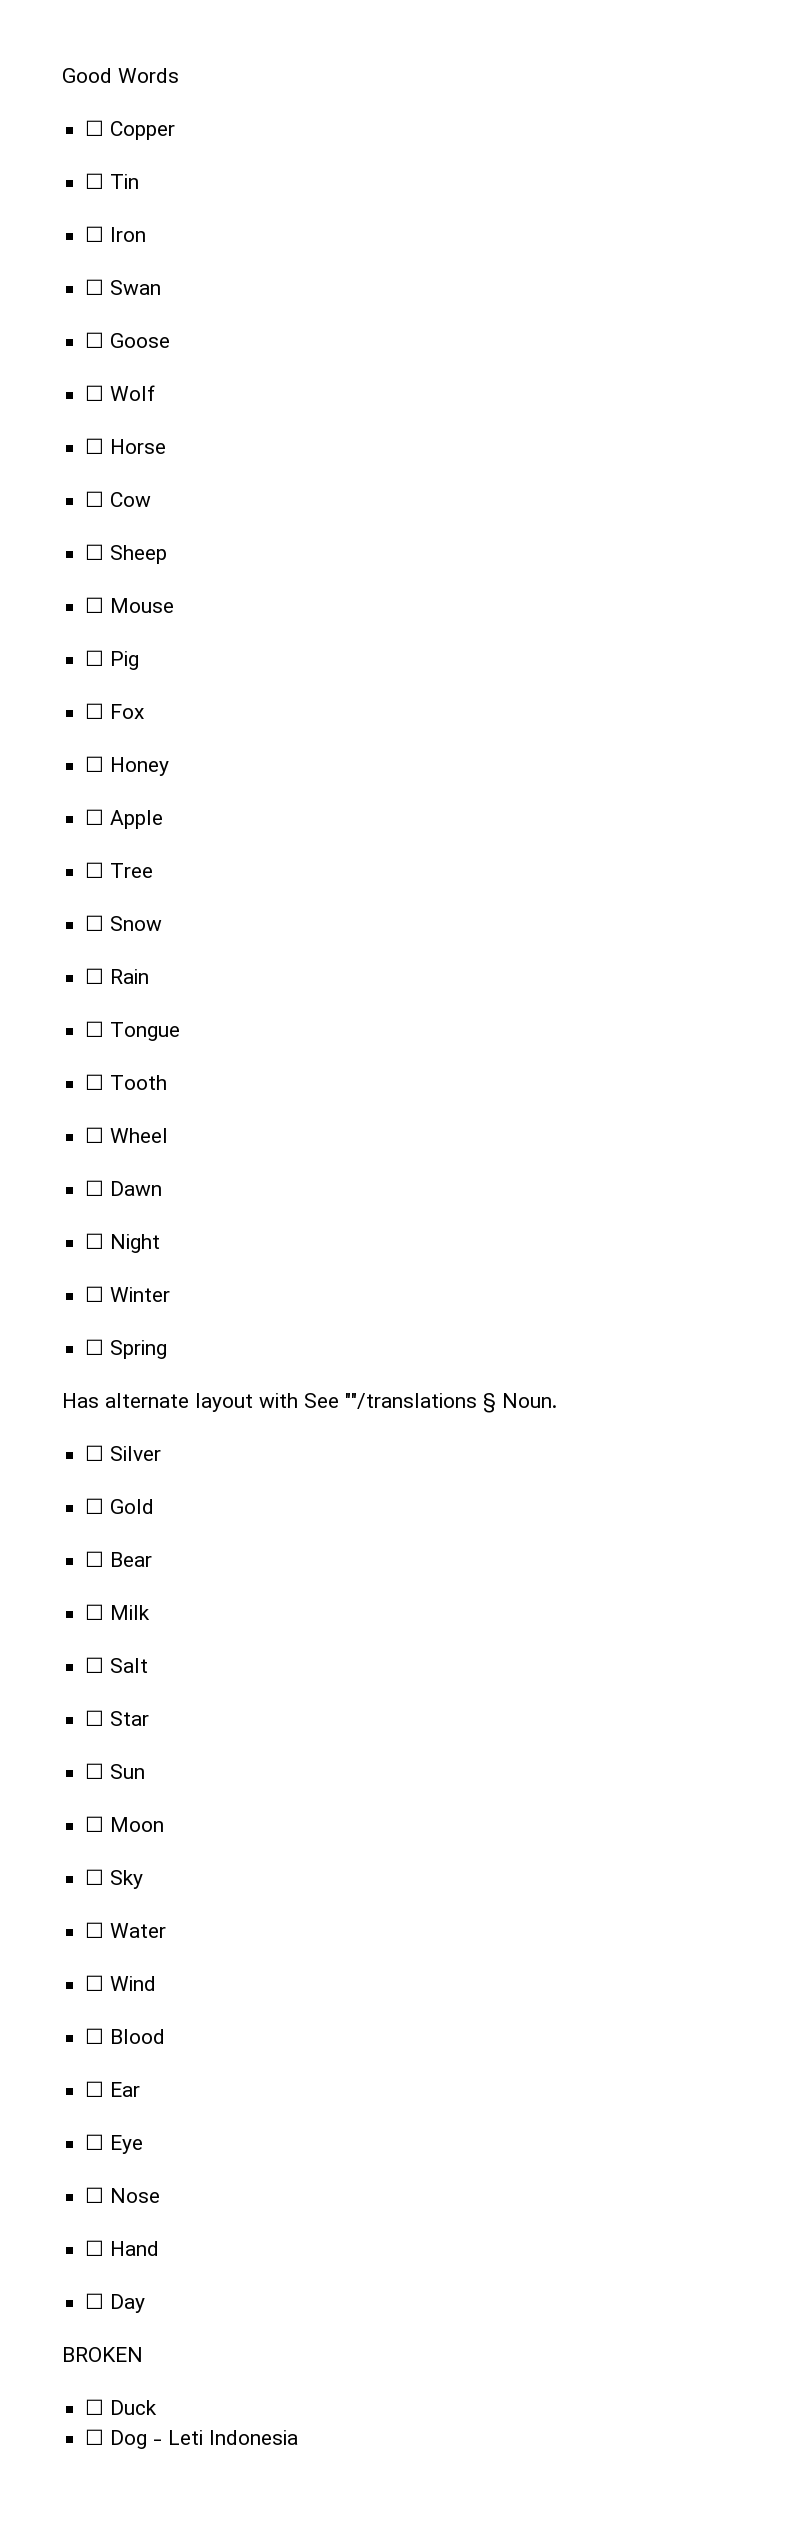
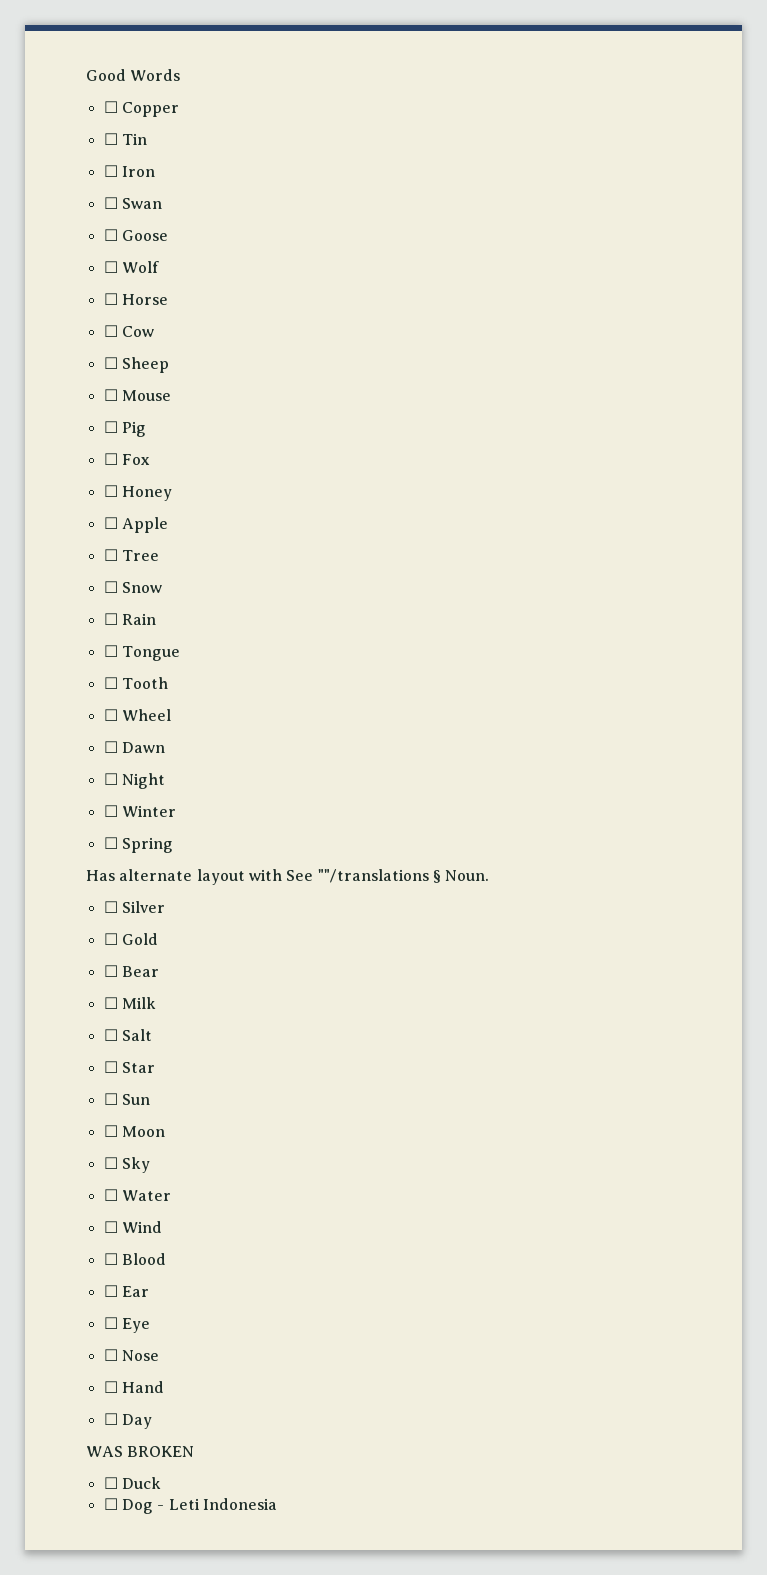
- BROKEN
+ WAS BROKEN

